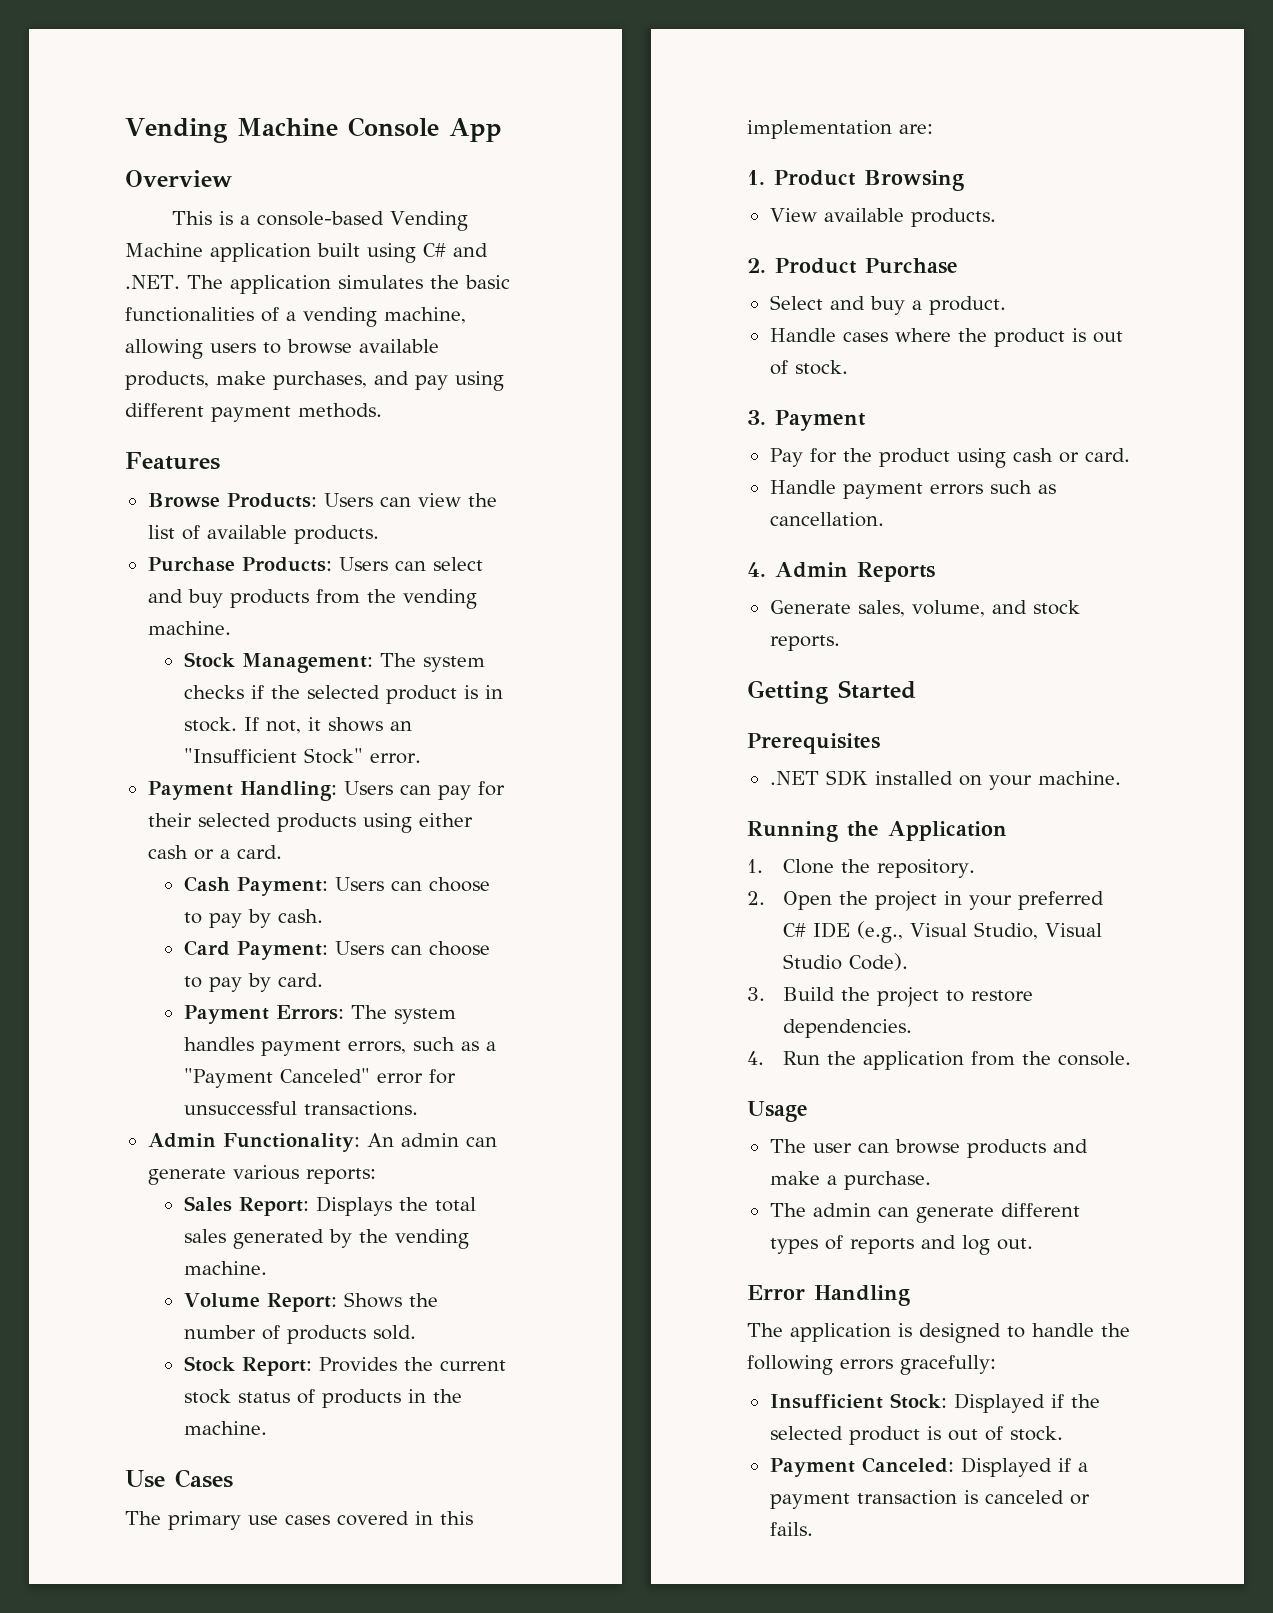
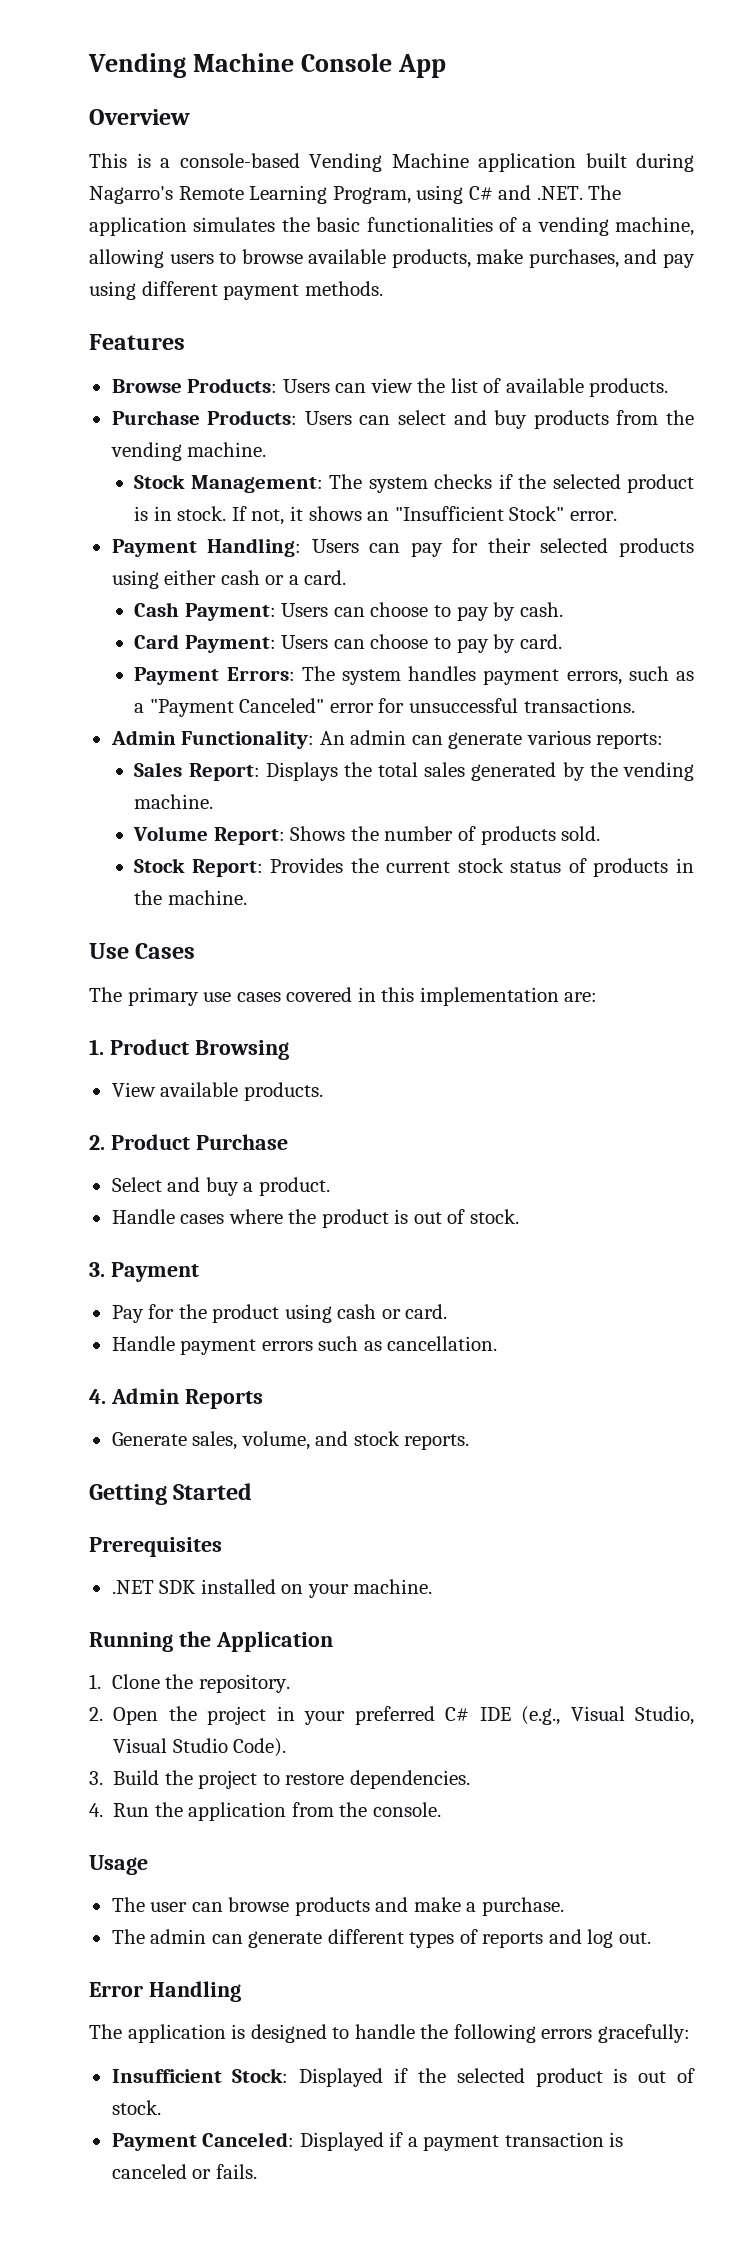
- This is a console-based Vending Machine application built using C# and .NET. The application simulates the basic functionalities of a vending machine, allowing users to browse available products, make purchases, and pay using different payment methods.
+ This is a console-based Vending Machine application built during Nagarro's Remote Learning Program, using C# and .NET. The application simulates the basic functionalities of a vending machine, allowing users to browse available products, make purchases, and pay using different payment methods.

